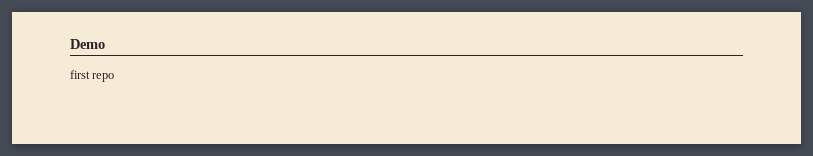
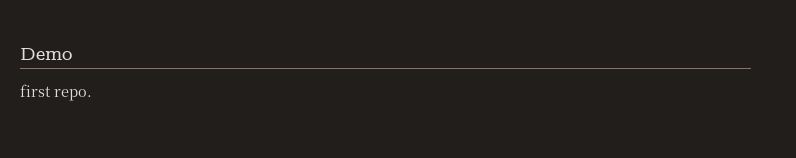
- first repo
+ first repo.

